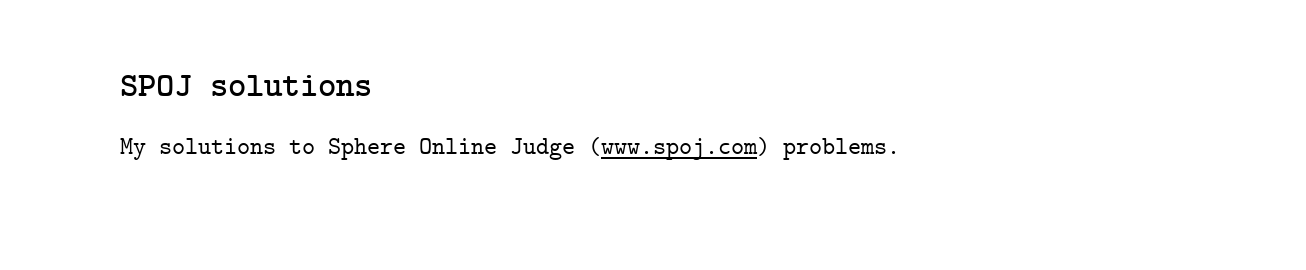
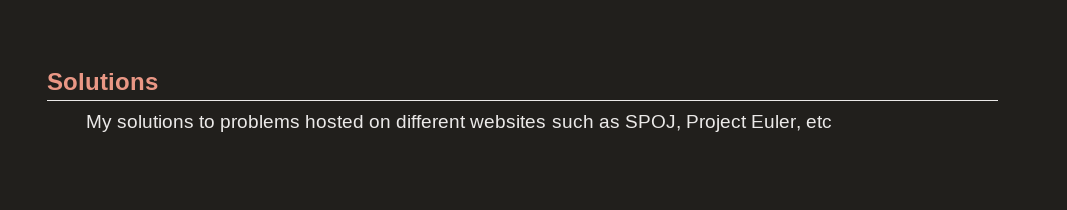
- SPOJ solutions
+ Solutions
- My solutions to Sphere Online Judge (www.spoj.com) problems.
+ My solutions to problems hosted on different websites such as SPOJ, Project Euler, etc

